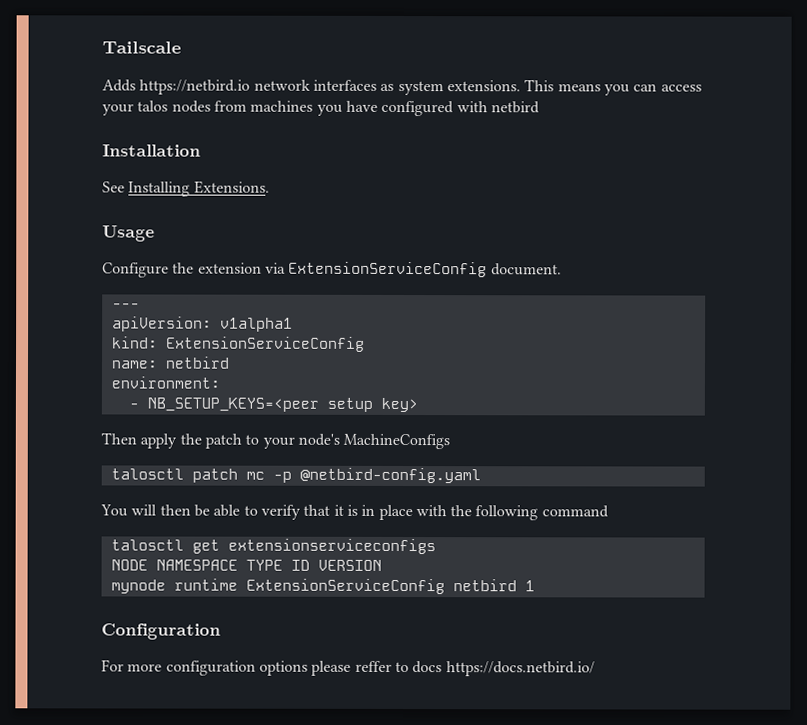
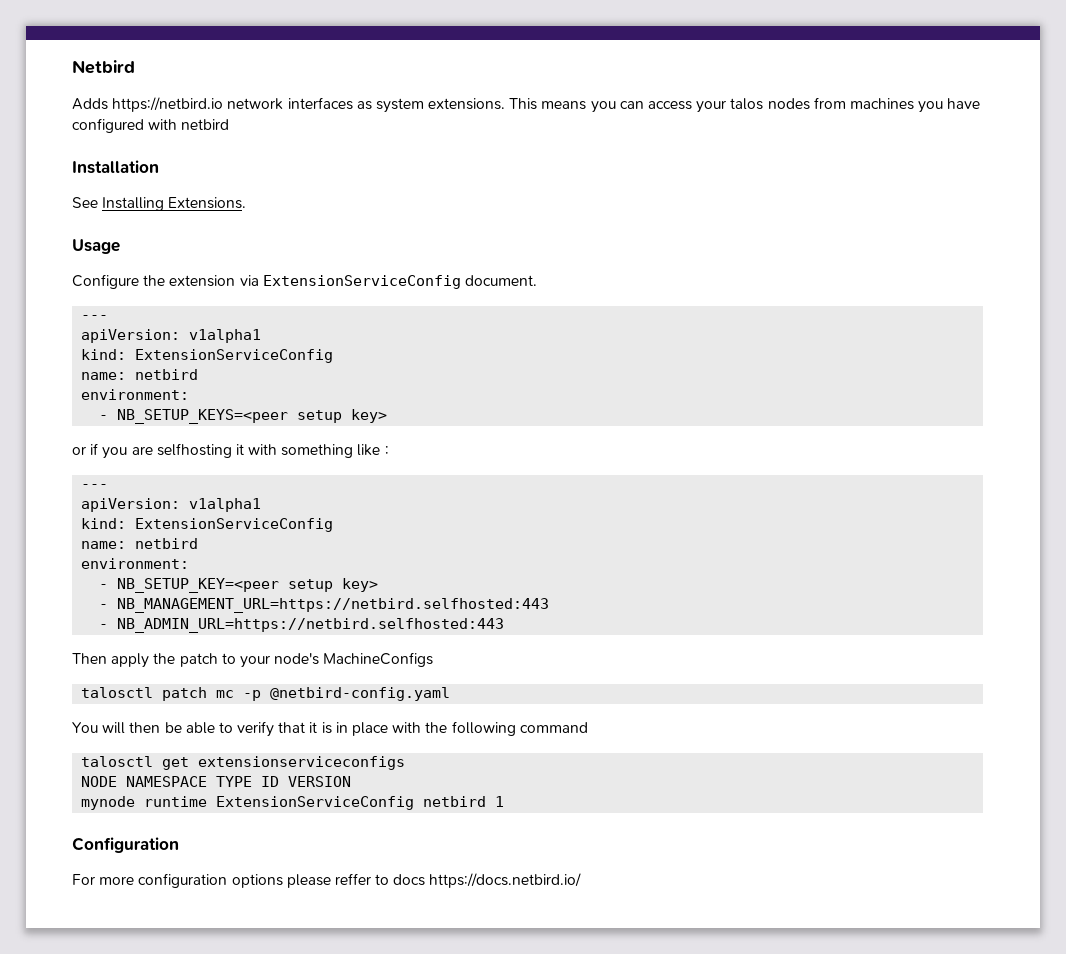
- Tailscale
+ Netbird
+ or if you are selfhosting it with something like :
+ ---
+ apiVersion: v1alpha1
+ kind: ExtensionServiceConfig
+ name: netbird
+ environment:
+ - NB_SETUP_KEY=<peer setup key>
+ - NB_MANAGEMENT_URL=https://netbird.selfhosted:443
+ - NB_ADMIN_URL=https://netbird.selfhosted:443

